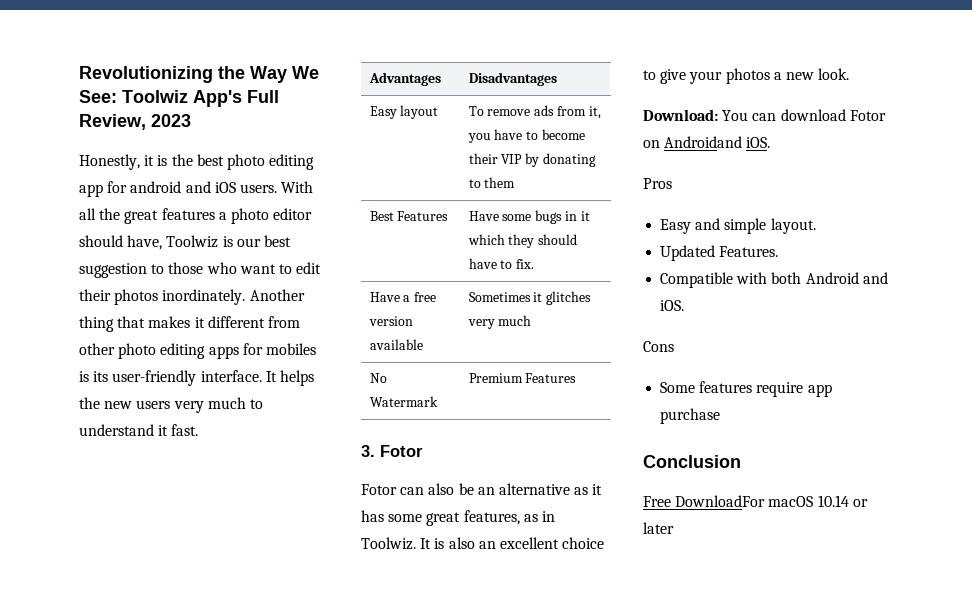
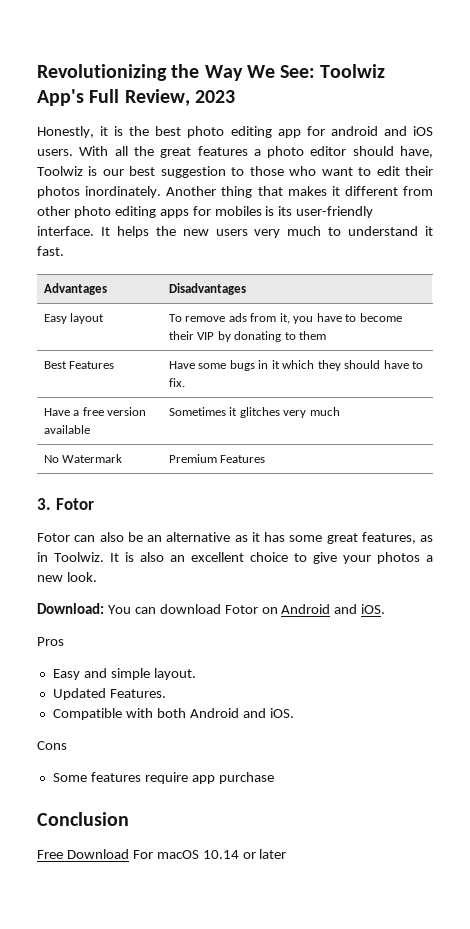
- Download: You can download Fotor on Androidand iOS.
+ Download: You can download Fotor on Android and iOS.
- Free DownloadFor macOS 10.14 or later
+ Free Download For macOS 10.14 or later

